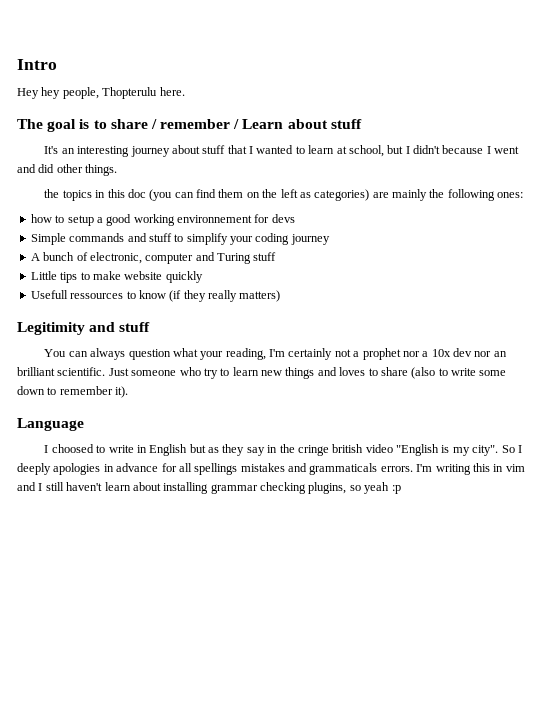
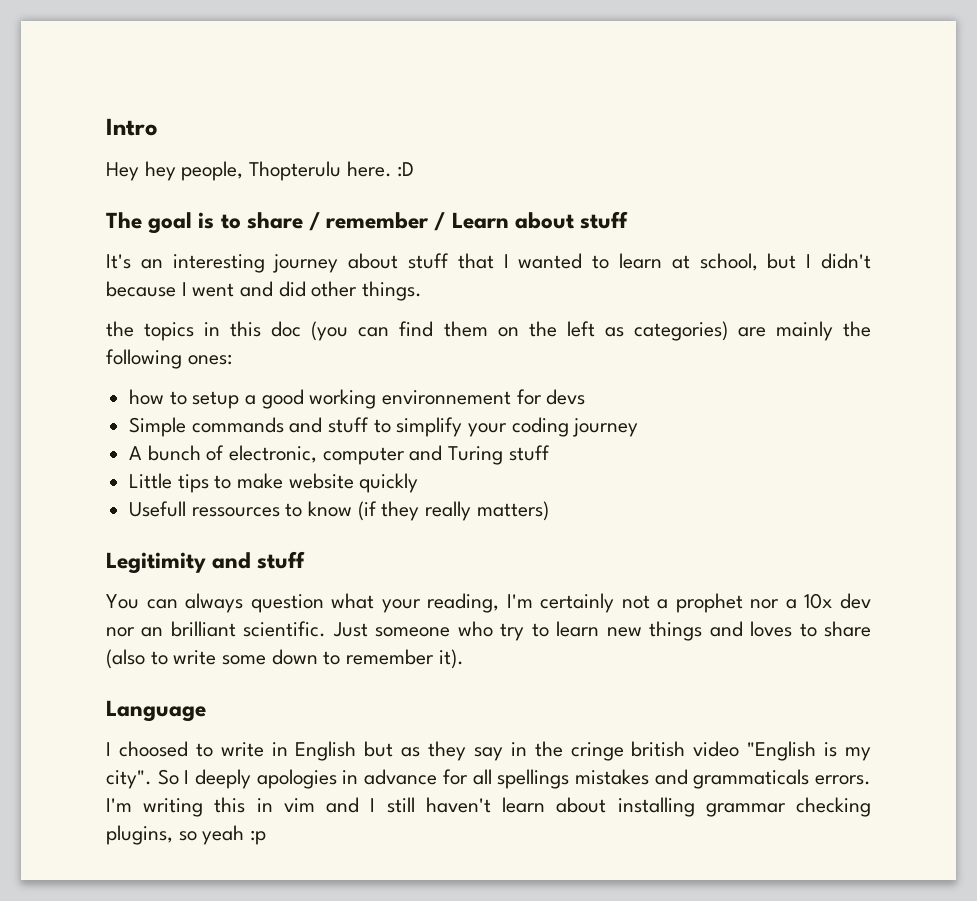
- Hey hey people, Thopterulu here.
+ Hey hey people, Thopterulu here. :D

